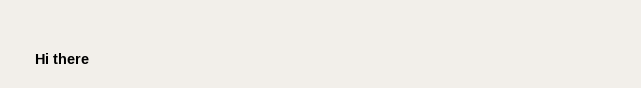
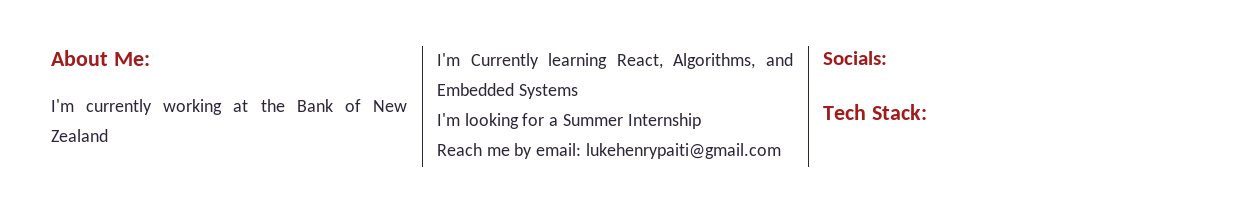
- Hi there
+ About Me:
+ I'm currently working at the Bank of New Zealand
+ I'm Currently learning React, Algorithms, and Embedded Systems
+ I'm looking for a Summer Internship
+ Reach me by email: lukehenrypaiti@gmail.com
+ Socials:
+ Tech Stack:

